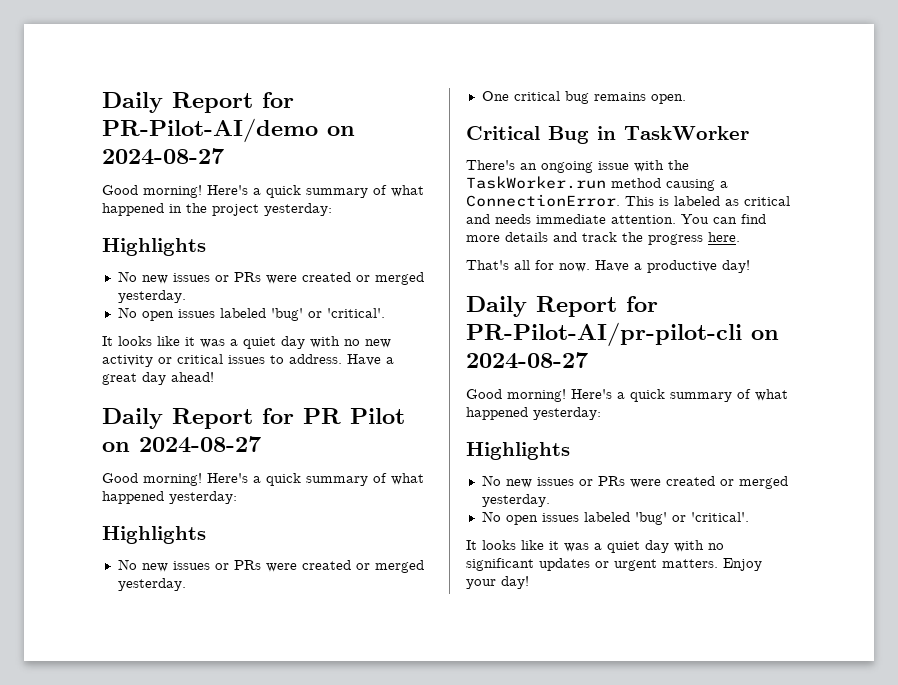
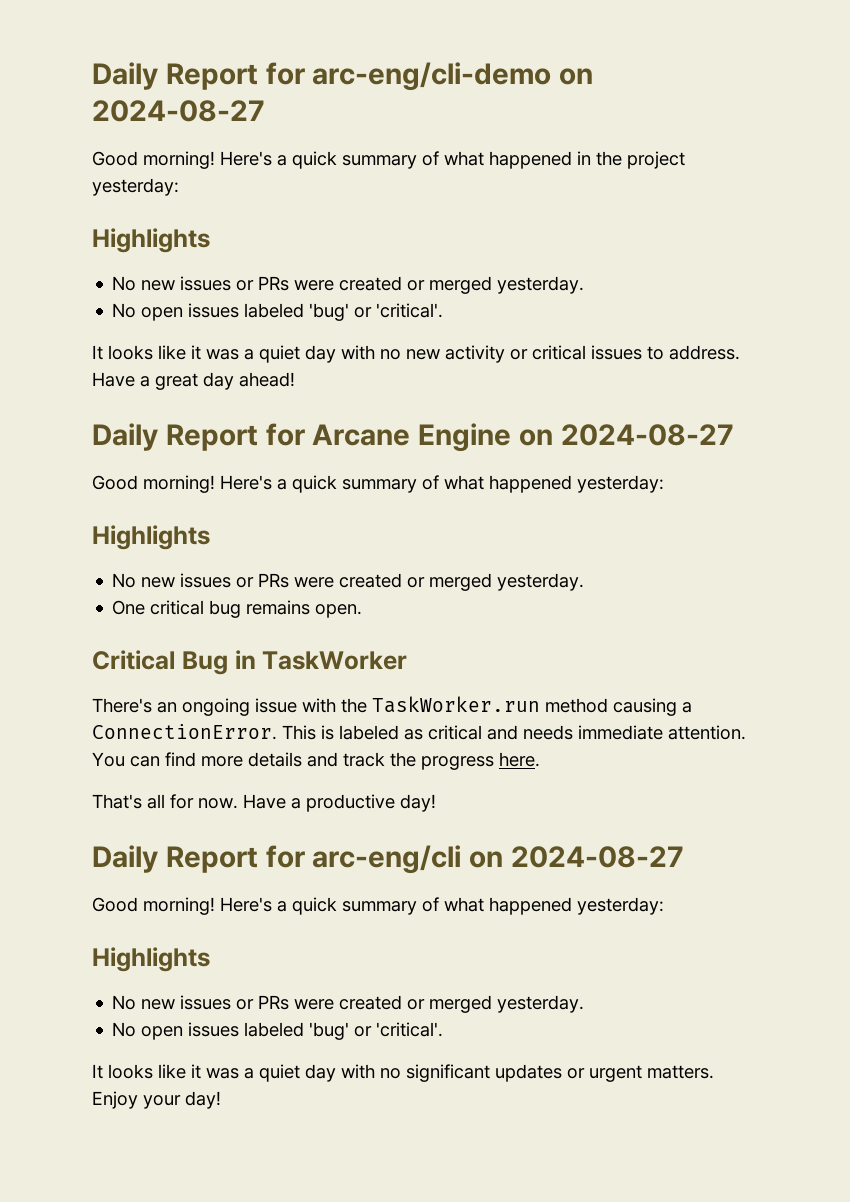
- Daily Report for PR-Pilot-AI/demo on 2024-08-27
+ Daily Report for arc-eng/cli-demo on 2024-08-27
- Daily Report for PR Pilot on 2024-08-27
+ Daily Report for Arcane Engine on 2024-08-27
- Daily Report for PR-Pilot-AI/pr-pilot-cli on 2024-08-27
+ Daily Report for arc-eng/cli on 2024-08-27

